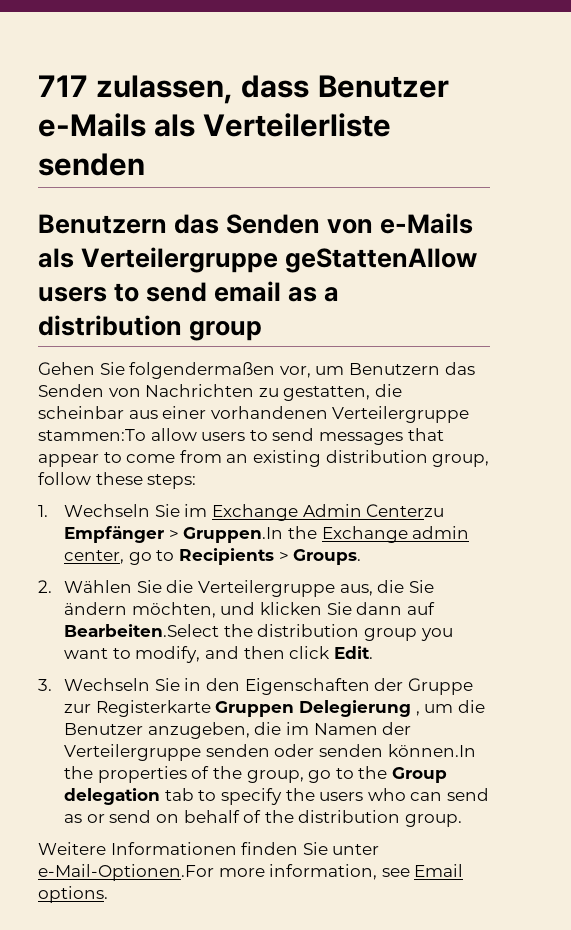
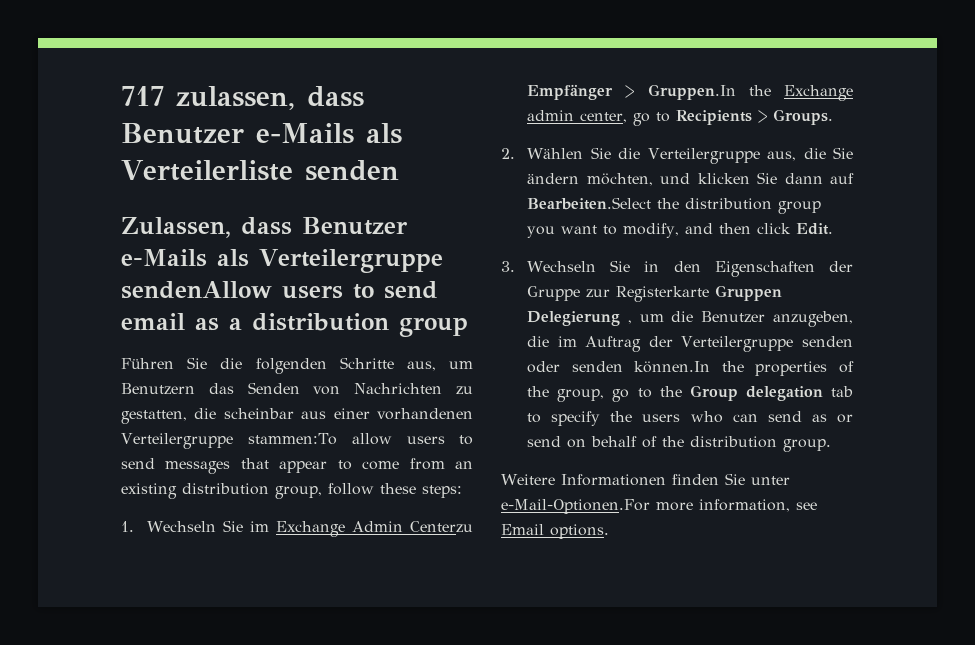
- Benutzern das Senden von e-Mails als Verteilergruppe geStattenAllow users to send email as a distribution group
+ Zulassen, dass Benutzer e-Mails als Verteilergruppe sendenAllow users to send email as a distribution group
- Gehen Sie folgendermaßen vor, um Benutzern das Senden von Nachrichten zu gestatten, die scheinbar aus einer vorhandenen Verteilergruppe stammen:To allow users to send messages that appear to come from an existing distribution group, follow these steps:
+ Führen Sie die folgenden Schritte aus, um Benutzern das Senden von Nachrichten zu gestatten, die scheinbar aus einer vorhandenen Verteilergruppe stammen:To allow users to send messages that appear to come from an existing distribution group, follow these steps:
- 3. Wechseln Sie in den Eigenschaften der Gruppe zur Registerkarte Gruppen Delegierung , um die Benutzer anzugeben, die im Namen der Verteilergruppe senden oder senden können.In the properties of the group, go to the Group delegation tab to specify the users who can send as or send on behalf of the distribution group.
+ 3. Wechseln Sie in den Eigenschaften der Gruppe zur Registerkarte Gruppen Delegierung , um die Benutzer anzugeben, die im Auftrag der Verteilergruppe senden oder senden können.In the properties of the group, go to the Group delegation tab to specify the users who can send as or send on behalf of the distribution group.

